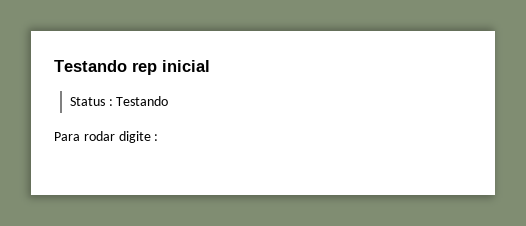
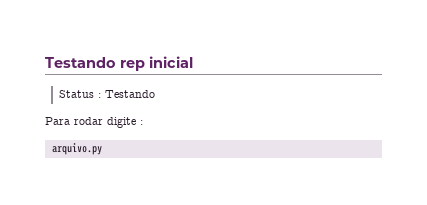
+ arquivo.py

